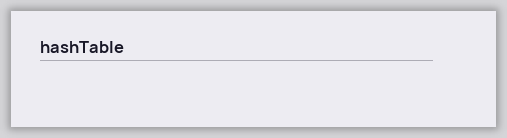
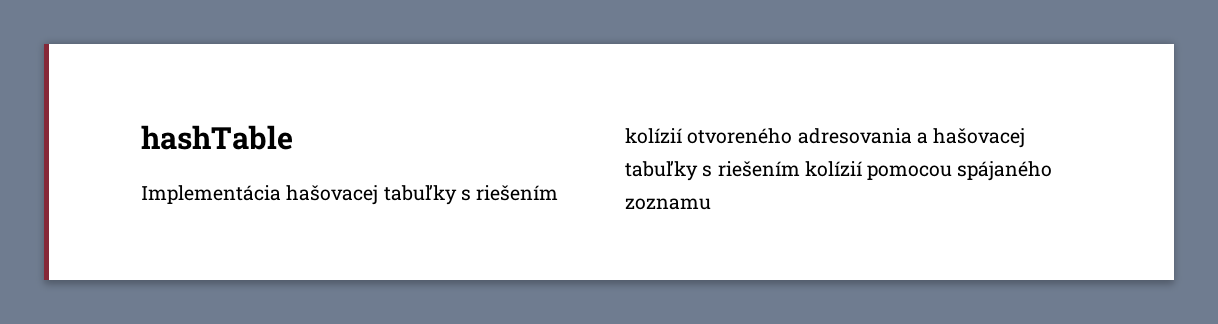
+ Implementácia hašovacej tabuľky s riešením kolízií otvoreného adresovania a hašovacej tabuľky s riešením kolízií pomocou spájaného zoznamu

